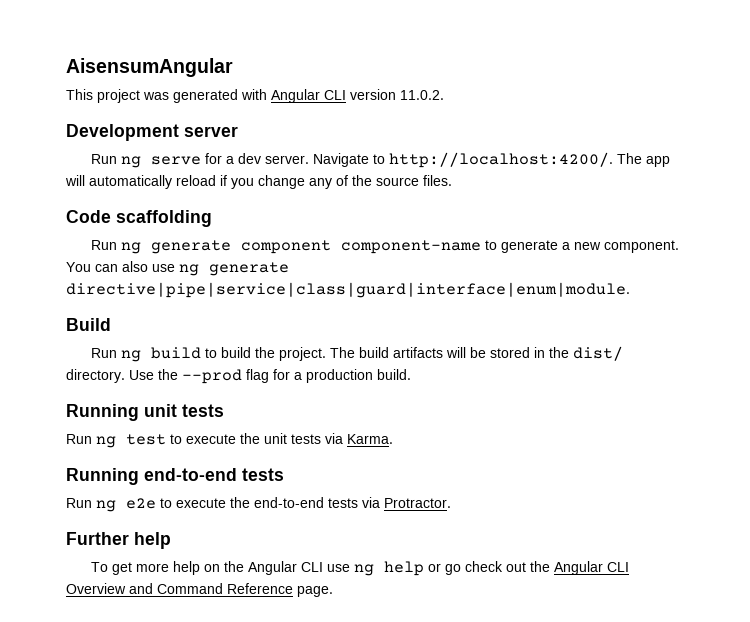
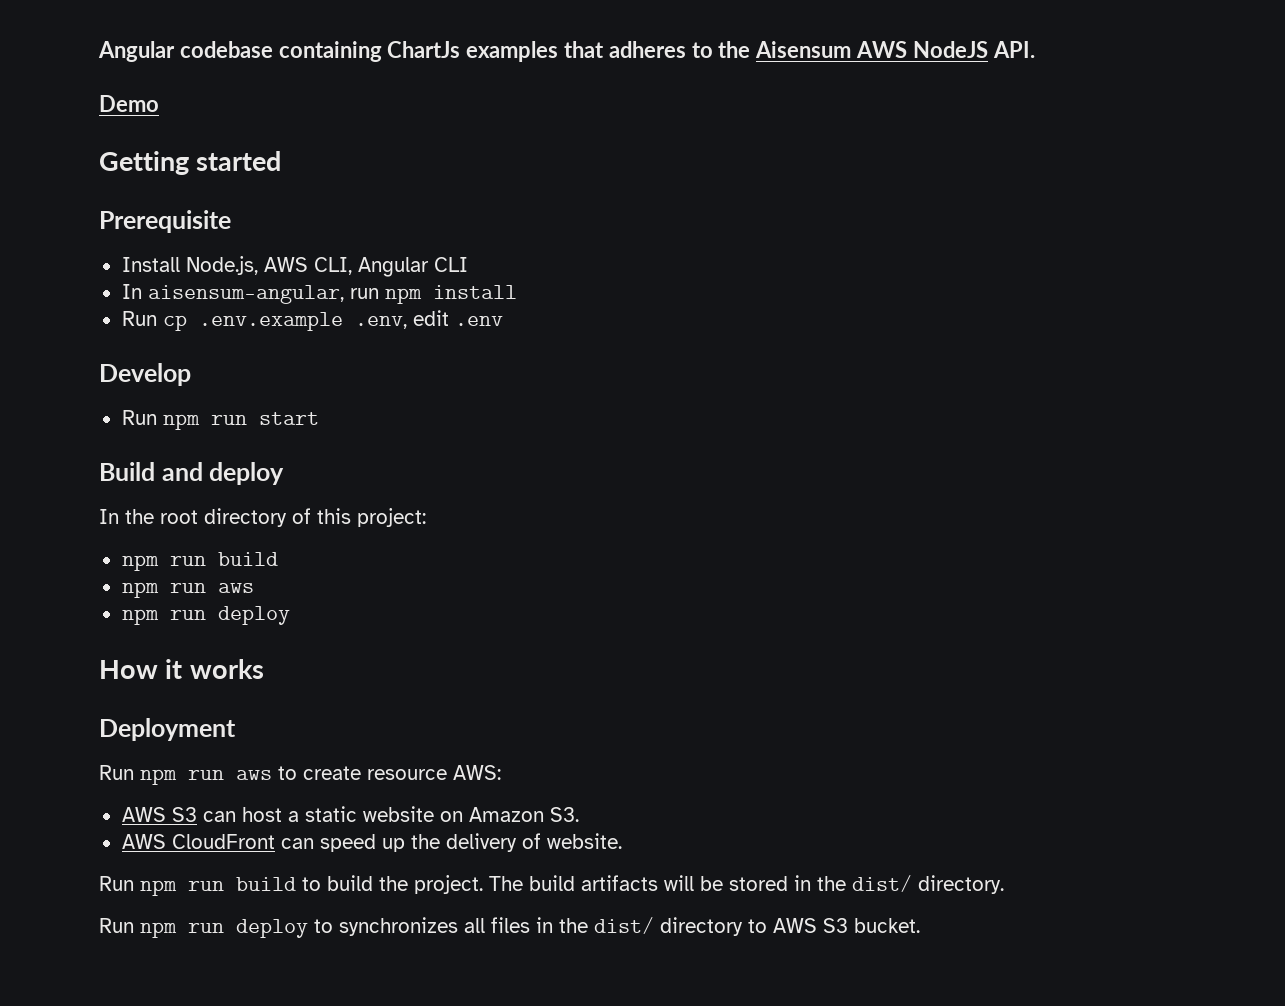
- AisensumAngular
- This project was generated with Angular CLI version 11.0.2.
- Development server
- Run ng serve for a dev server. Navigate to http://localhost:4200/. The app will automatically reload if you change any of the source files.
- Code scaffolding
- Run ng generate component component-name to generate a new component. You can also use ng generate directive|pipe|service|class|guard|interface|enum|module.
- Build
- Run ng build to build the project.
+ Angular codebase containing ChartJs examples that adheres to the Aisensum AWS NodeJS API.
+ Demo
+ Getting started
+ Prerequisite
+ Install Node.js, AWS CLI, Angular CLI
+ In aisensum-angular, run npm install
+ Run cp .env.example .env, edit .env
+ Develop
+ Run npm run start
+ Build and deploy
+ In the root directory of this project:
+ npm run build
+ npm run aws
+ npm run deploy
+ How it works
+ Deployment
+ Run npm run aws to create resource AWS:
+ AWS S3 can host a static website on Amazon S3.
+ AWS CloudFront can speed up the delivery of website.
+ Run npm run build to build the project.
- The build artifacts will be stored in the dist/ directory. Use the --prod flag for a production build.
- Running unit tests
- Run ng test to execute the unit tests via Karma.
- Running end-to-end tests
- Run ng e2e to execute the end-to-end tests via Protractor.
- Further help
- To get more help on the Angular CLI use ng help or go check out the Angular CLI Overview and Command Reference page.
+ The build artifacts will be stored in the dist/ directory.
+ Run npm run deploy to synchronizes all files in the dist/ directory to AWS S3 bucket.

